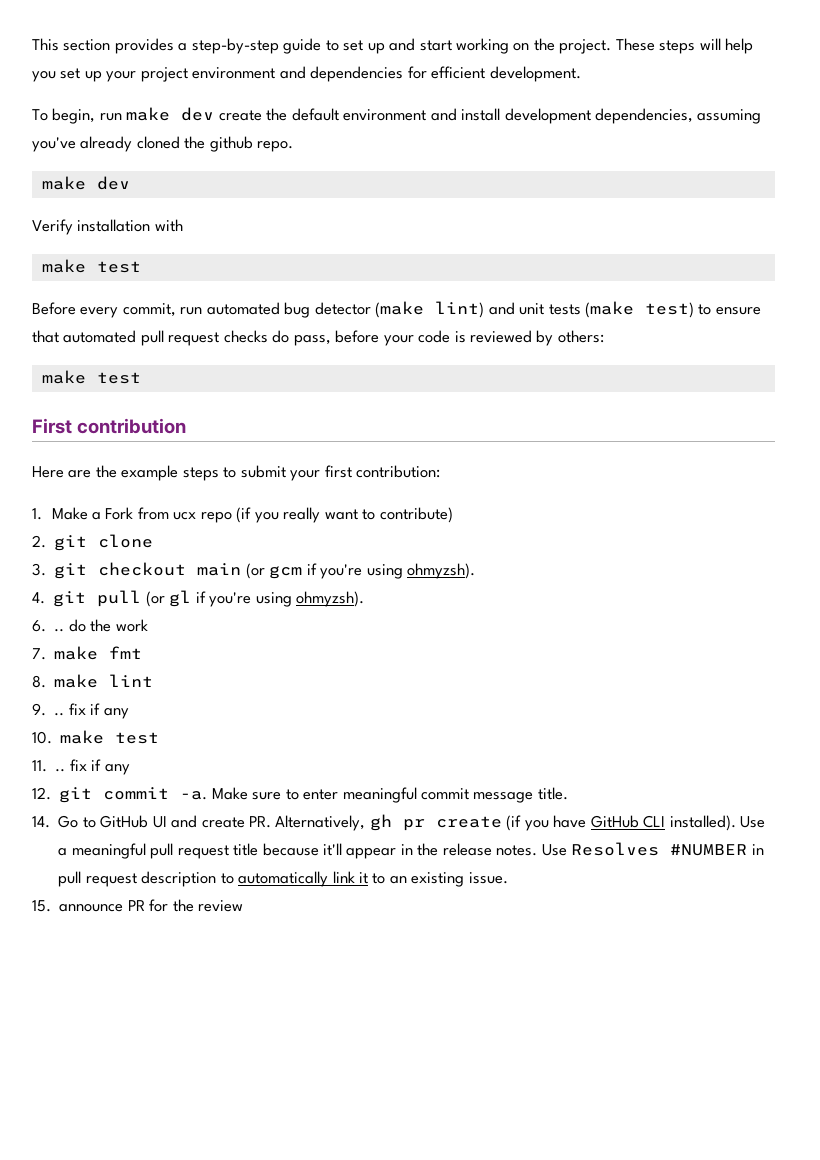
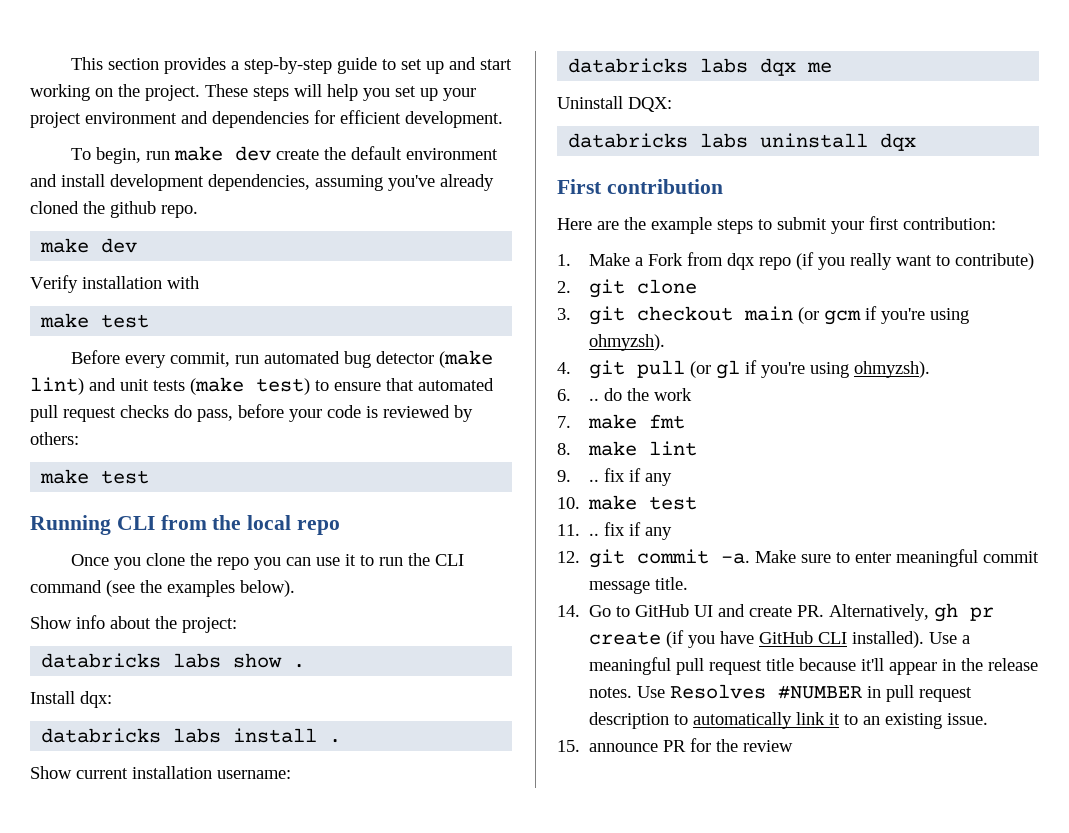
+ Running CLI from the local repo
+ Once you clone the repo you can use it to run the CLI command (see the examples below).
+ Show info about the project:
+ databricks labs show .
+ Install dqx:
+ databricks labs install .
+ Show current installation username:
+ databricks labs dqx me
+ Uninstall DQX:
+ databricks labs uninstall dqx
- 1. Make a Fork from ucx repo (if you really want to contribute)
+ 1. Make a Fork from dqx repo (if you really want to contribute)

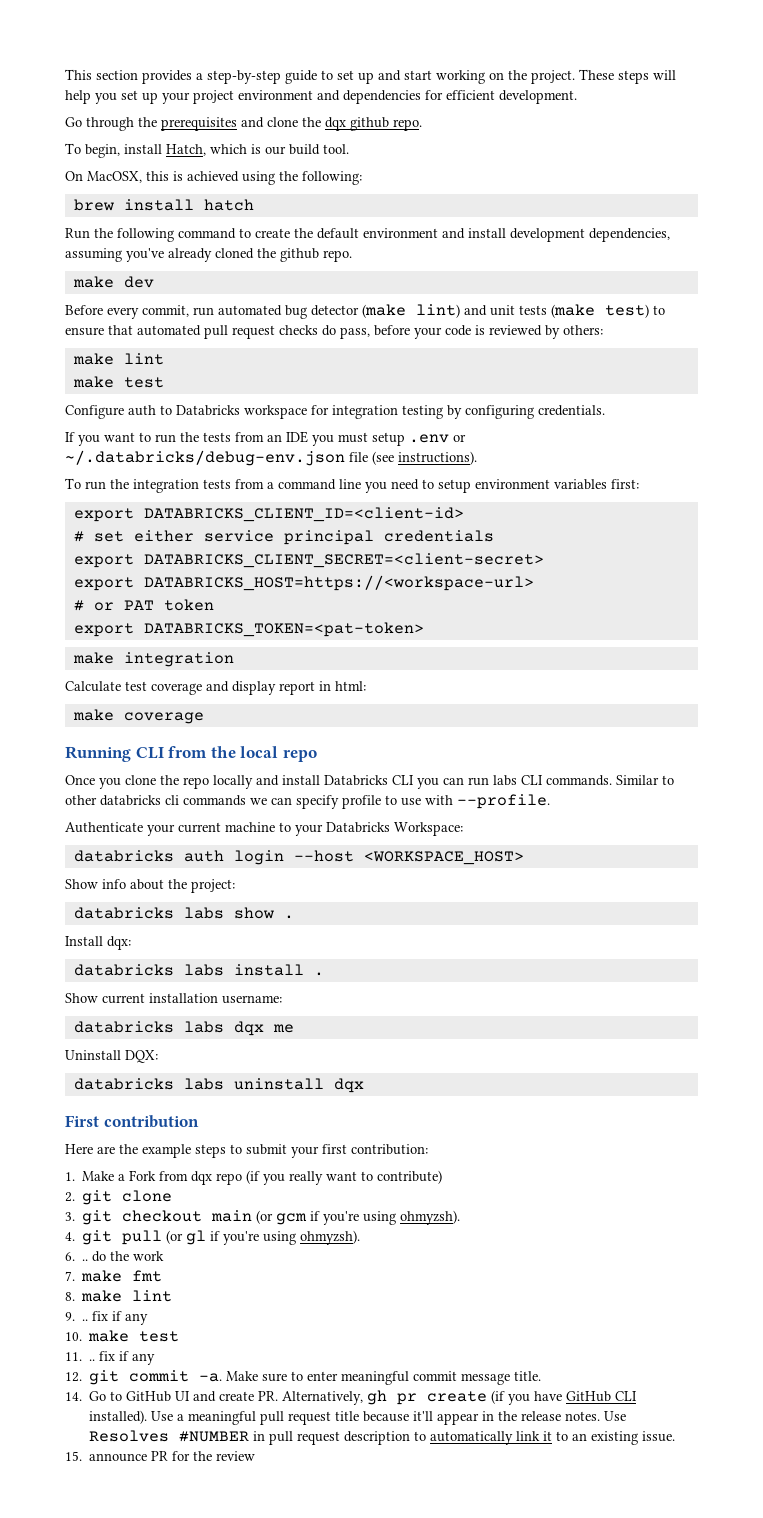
- To begin, run make dev create the default environment and install development dependencies, assuming you've already cloned the github repo.
+ Go through the prerequisites and clone the dqx github repo.
+ To begin, install Hatch, which is our build tool.
+ On MacOSX, this is achieved using the following:
+ brew install hatch
+ Run the following command to create the default environment and install development dependencies, assuming you've already cloned the github repo.
- Verify installation with
- make test
  Before every commit, run automated bug detector (make lint) and unit tests (make test) to ensure that automated pull request checks do pass, before your code is reviewed by others:
+ make lint
  make test
+ Configure auth to Databricks workspace for integration testing by configuring credentials.
+ If you want to run the tests from an IDE you must setup .env or ~/.databricks/debug-env.json file (see instructions).
+ To run the integration tests from a command line you need to setup environment variables first:
+ export DATABRICKS_CLIENT_ID=<client-id>
+ # set either service principal credentials
+ export DATABRICKS_CLIENT_SECRET=<client-secret>
+ export DATABRICKS_HOST=https://<workspace-url>
+ # or PAT token
+ export DATABRICKS_TOKEN=<pat-token>
+ make integration
+ Calculate test coverage and display report in html:
+ make coverage
- Once you clone the repo you can use it to run the CLI command (see the examples below).
+ Once you clone the repo locally and install Databricks CLI you can run labs CLI commands. Similar to other databricks cli commands we can specify profile to use with --profile.
+ Authenticate your current machine to your Databricks Workspace:
+ databricks auth login --host <WORKSPACE_HOST>

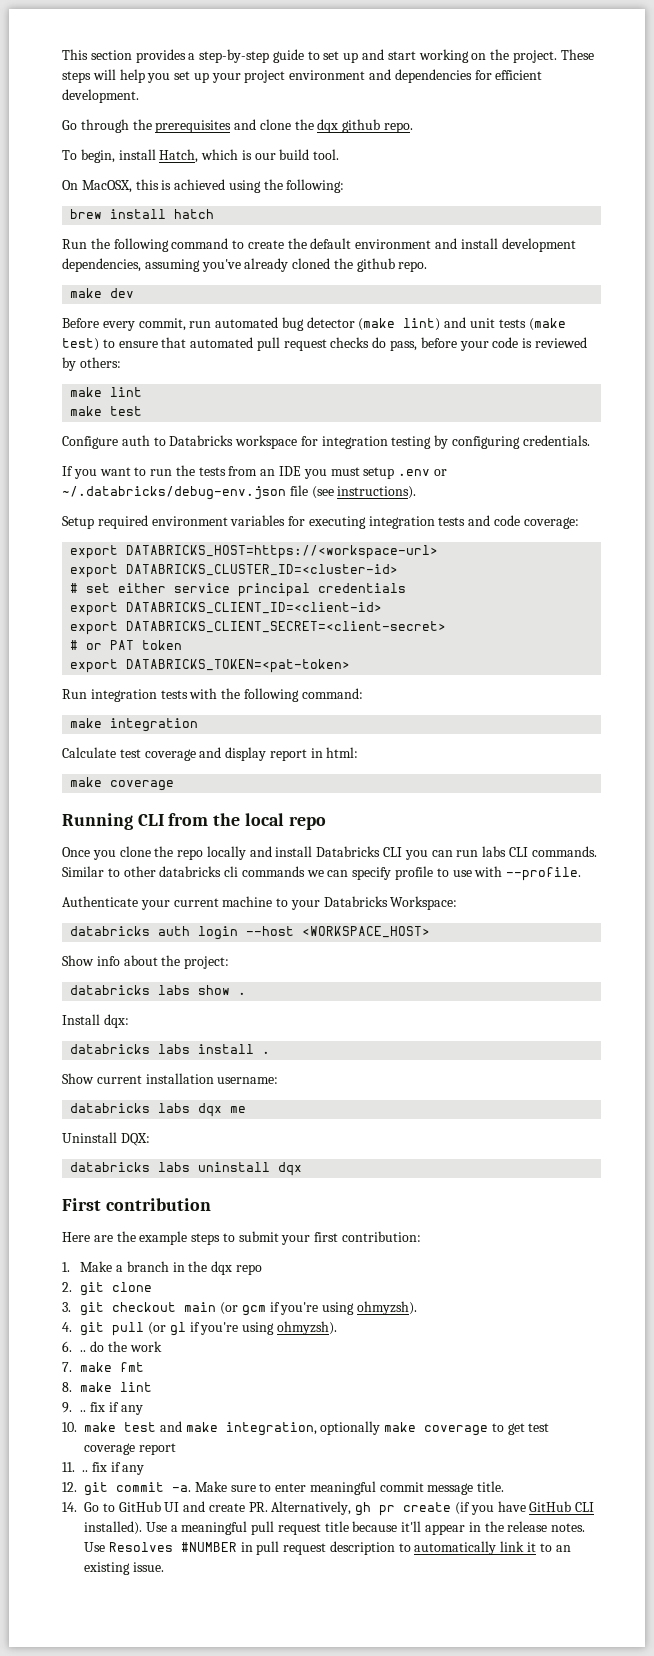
- To run the integration tests from a command line you need to setup environment variables first:
- export DATABRICKS_CLIENT_ID=<client-id>
+ Setup required environment variables for executing integration tests and code coverage:
+ export DATABRICKS_HOST=https://<workspace-url>
+ export DATABRICKS_CLUSTER_ID=<cluster-id>
+ export DATABRICKS_CLIENT_ID=<client-id>
  export DATABRICKS_CLIENT_SECRET=<client-secret>
- export DATABRICKS_HOST=https://<workspace-url>
+ Run integration tests with the following command:
- 1. Make a Fork from dqx repo (if you really want to contribute)
+ 1. Make a branch in the dqx repo
- 10. make test
+ 10. make test and make integration, optionally make coverage to get test coverage report
- 15. announce PR for the review

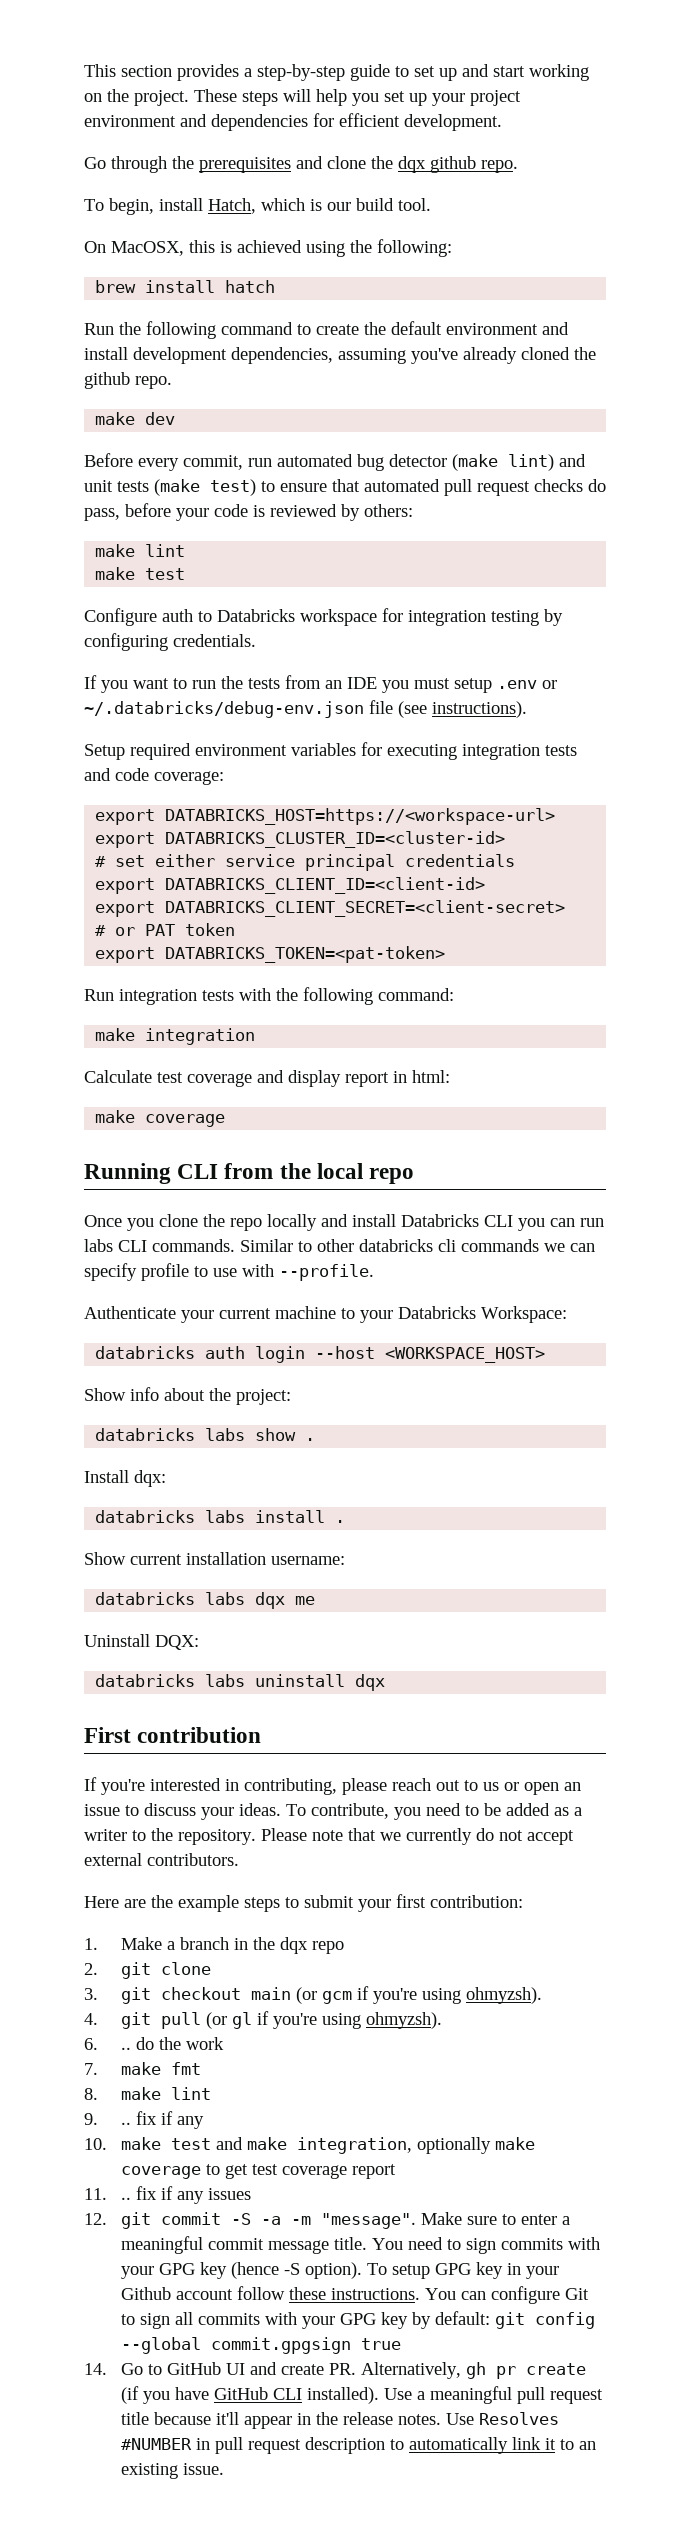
+ If you're interested in contributing, please reach out to us or open an issue to discuss your ideas. To contribute, you need to be added as a writer to the repository. Please note that we currently do not accept external contributors.
- 11. .. fix if any
+ 11. .. fix if any issues
- 12. git commit -a.
+ 12. git commit -S -a -m "message".
- Make sure to enter meaningful commit message title.
+ Make sure to enter a meaningful commit message title. You need to sign commits with your GPG key (hence -S option). To setup GPG key in your Github account follow these instructions. You can configure Git to sign all commits with your GPG key by default: git config --global commit.gpgsign true

